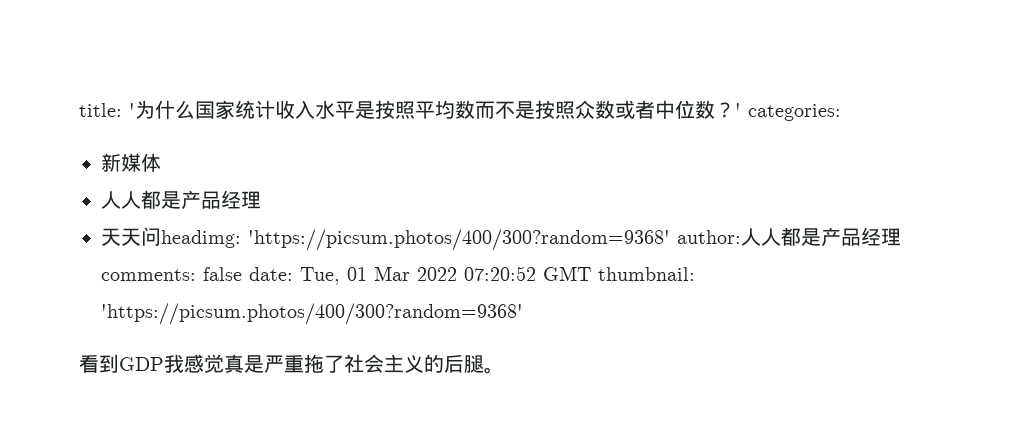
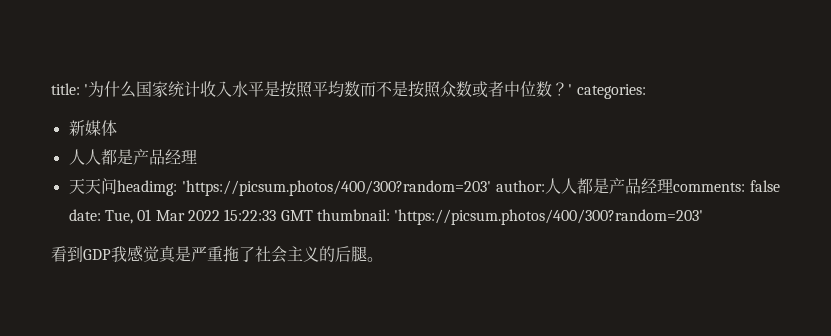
- 天天问headimg: 'https://picsum.photos/400/300?random=9368' author:人人都是产品经理comments: false date: Tue, 01 Mar 2022 07:20:52 GMT thumbnail: 'https://picsum.photos/400/300?random=9368'
+ 天天问headimg: 'https://picsum.photos/400/300?random=203' author:人人都是产品经理comments: false date: Tue, 01 Mar 2022 15:22:33 GMT thumbnail: 'https://picsum.photos/400/300?random=203'

